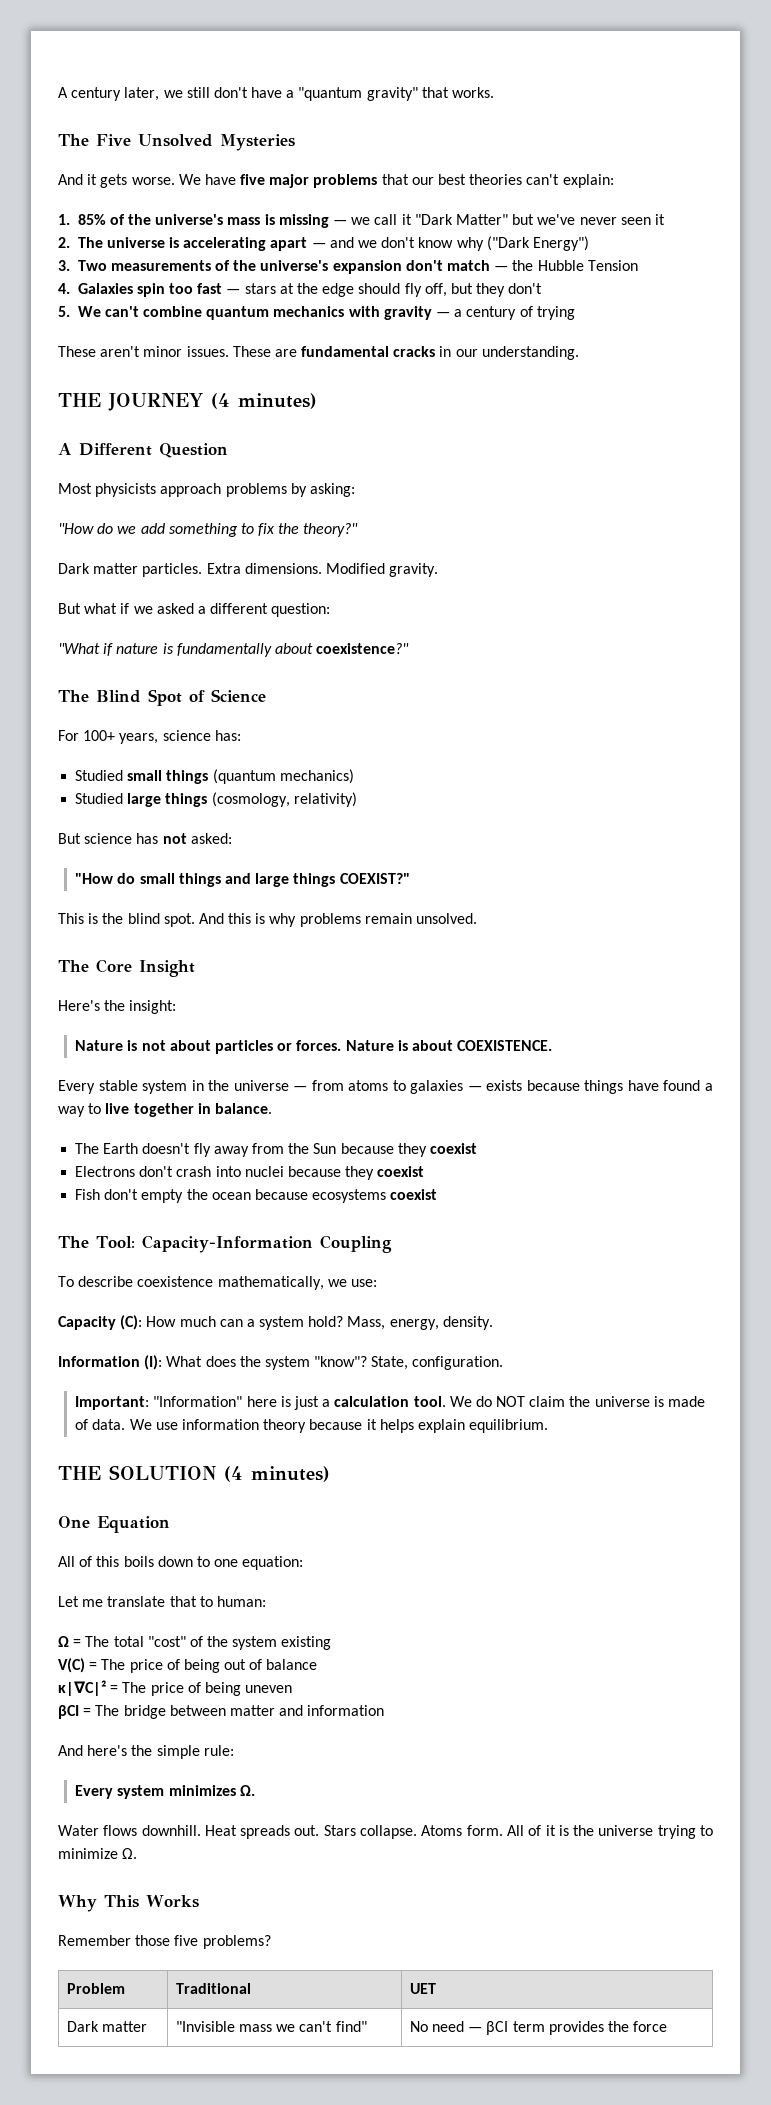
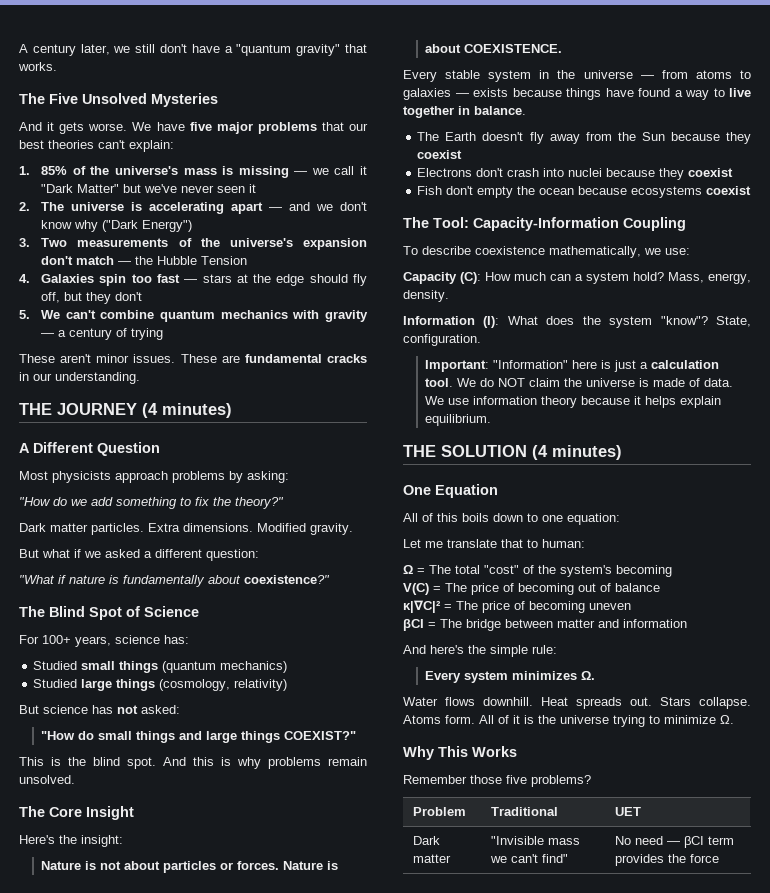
- Ω = The total "cost" of the system existing
+ Ω = The total "cost" of the system's becoming
- V(C) = The price of being out of balance
+ V(C) = The price of becoming out of balance
- κ|∇C|² = The price of being uneven
+ κ|∇C|² = The price of becoming uneven

